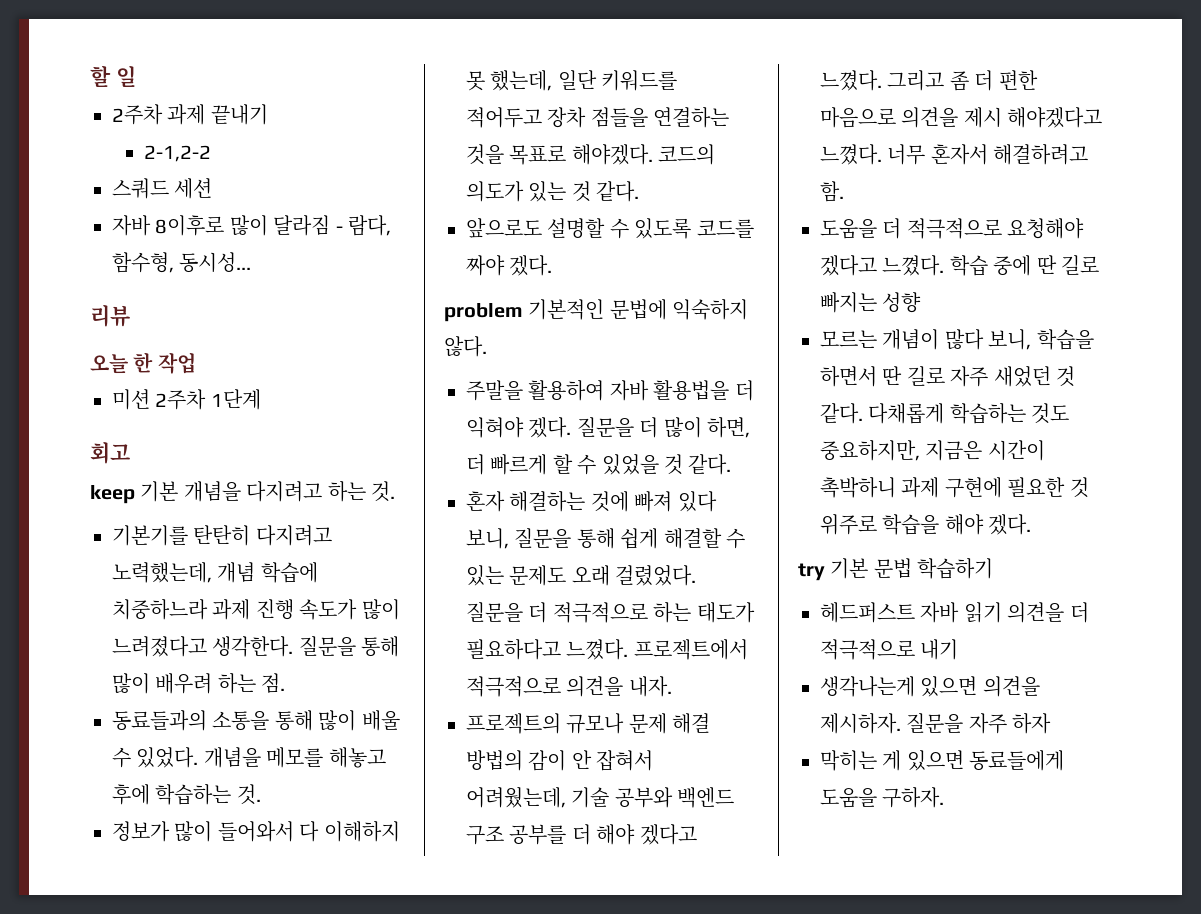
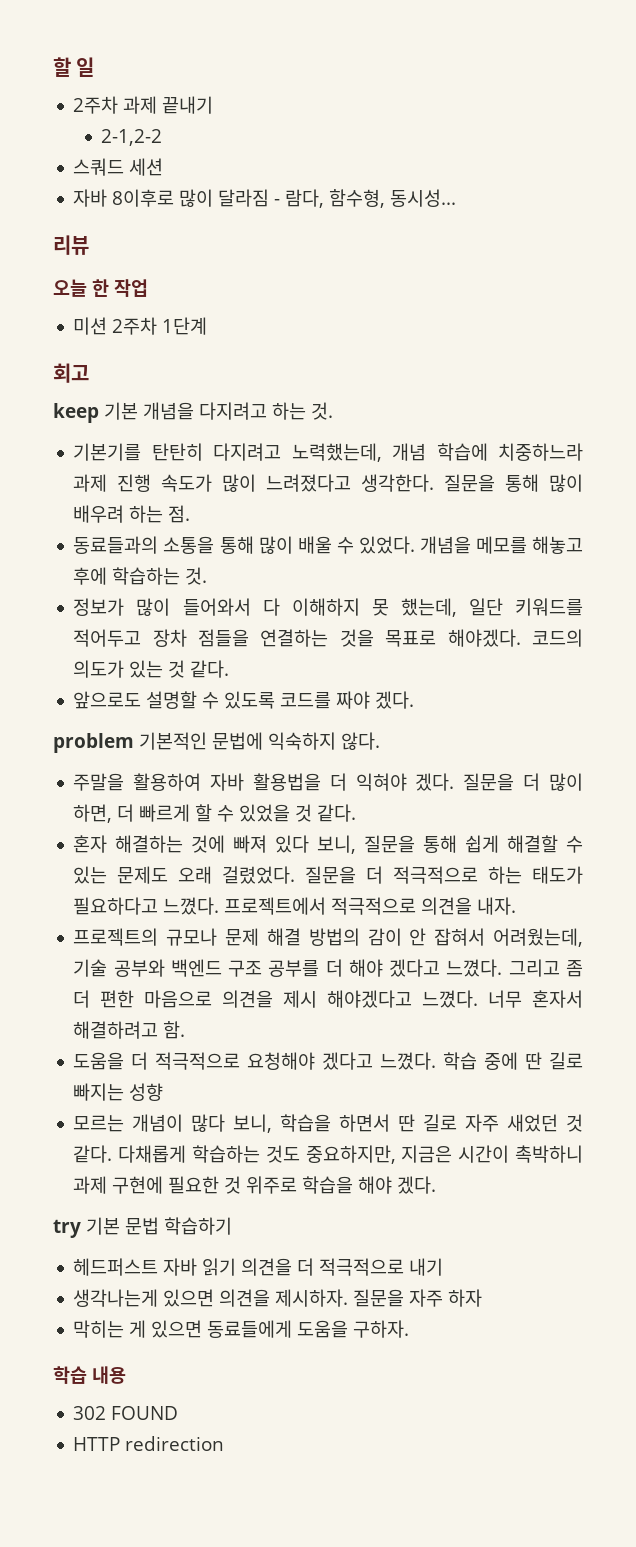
+ 학습 내용
+ 302 FOUND
+ HTTP redirection

